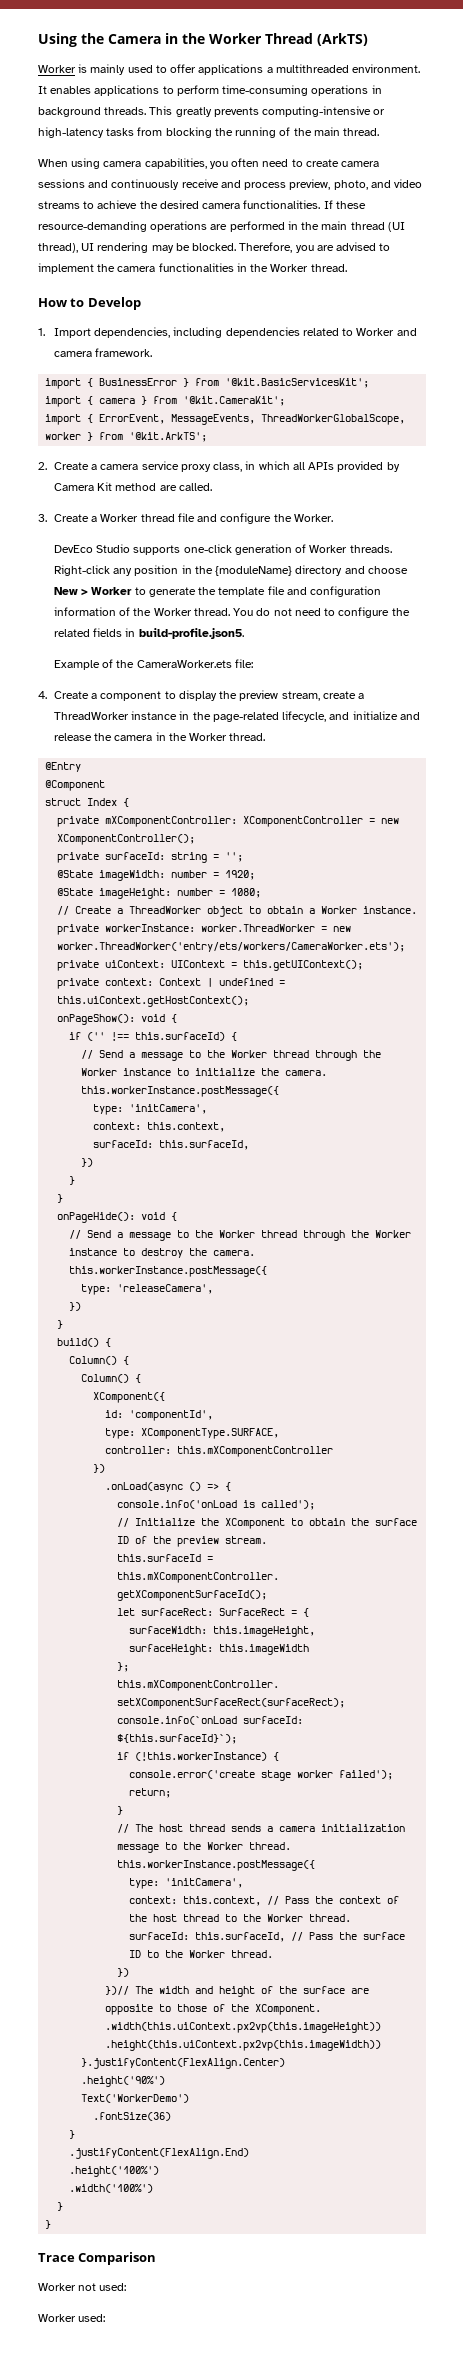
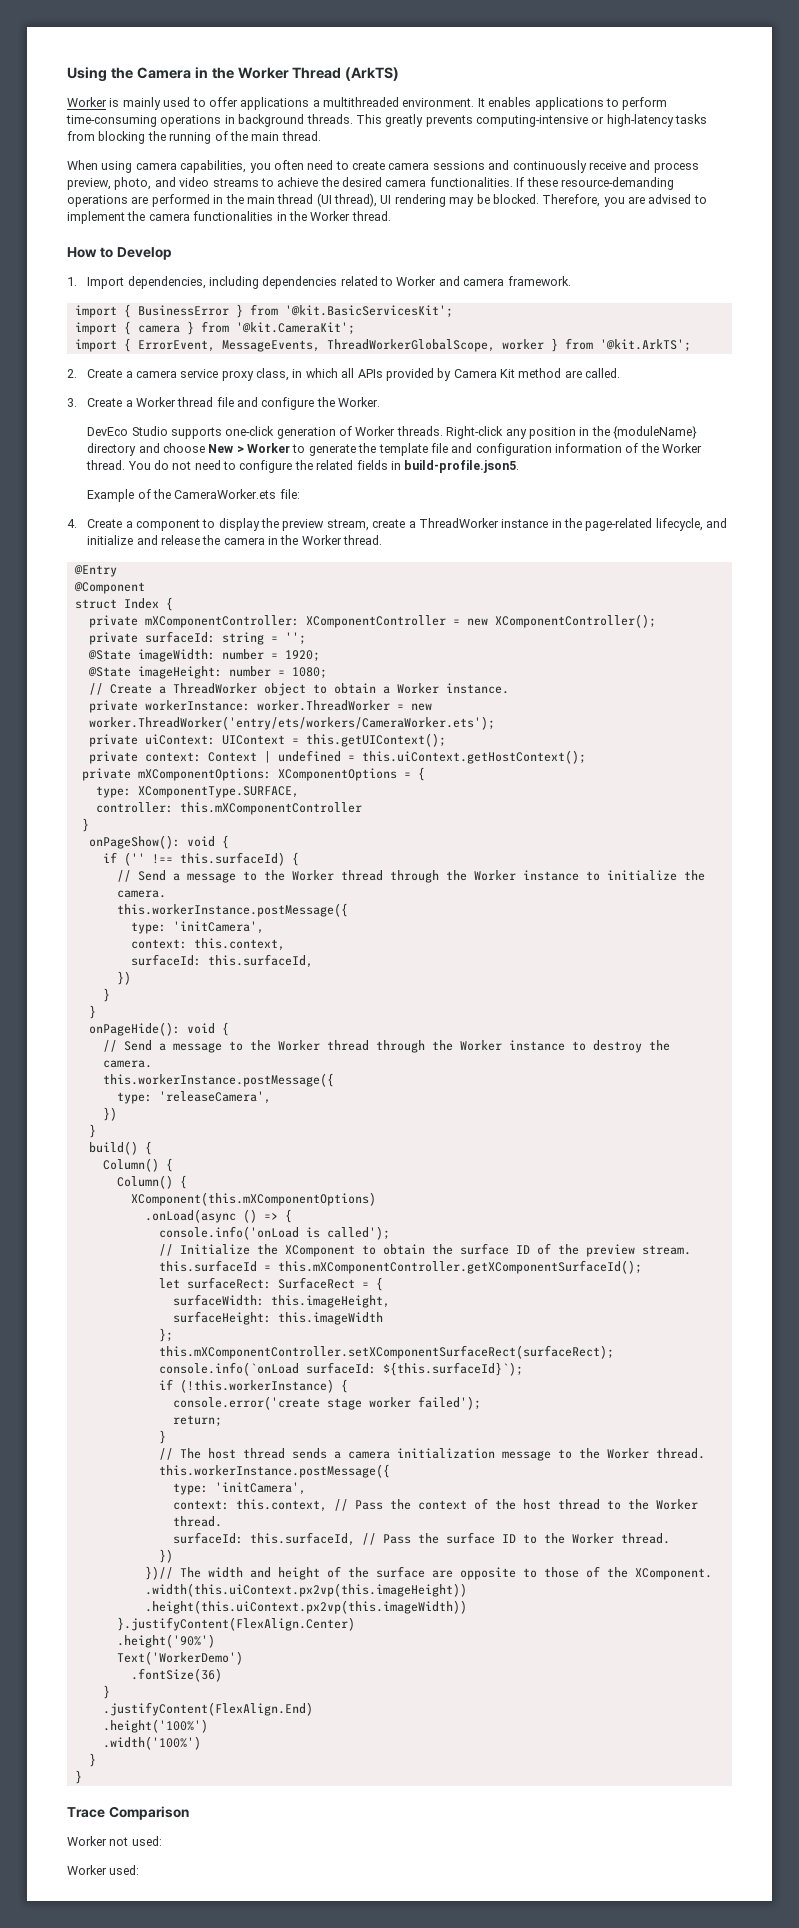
+ private mXComponentOptions: XComponentOptions = {
+ type: XComponentType.SURFACE,
+ controller: this.mXComponentController
+ }
- XComponent({
- id: 'componentId',
- type: XComponentType.SURFACE,
- controller: this.mXComponentController
- })
+ XComponent(this.mXComponentOptions)

